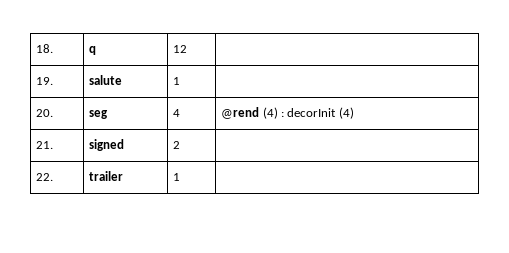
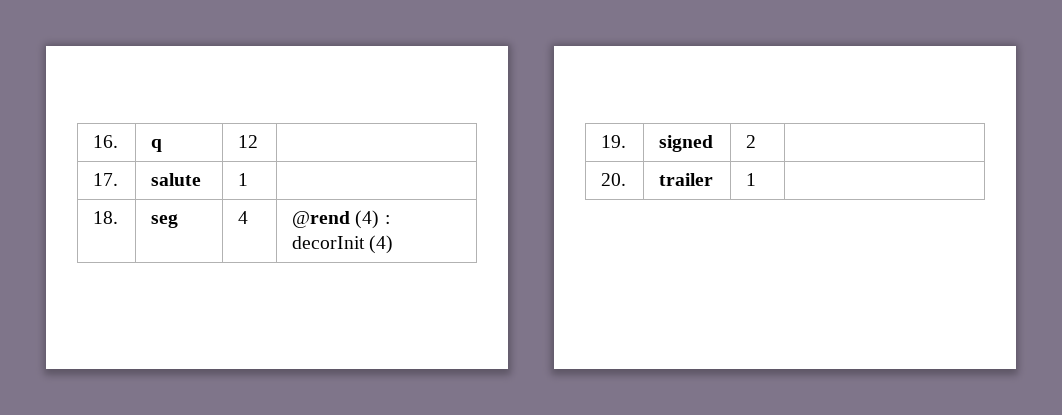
- 18. | q | 12 |
+ 16. | q | 12 |
- 19. | salute | 1 |
+ 17. | salute | 1 |
- 20. | seg | 4 | @rend (4) : decorInit (4)
+ 18. | seg | 4 | @rend (4) : decorInit (4)
- 21. | signed | 2 |
+ 19. | signed | 2 |
- 22. | trailer | 1 |
+ 20. | trailer | 1 |

